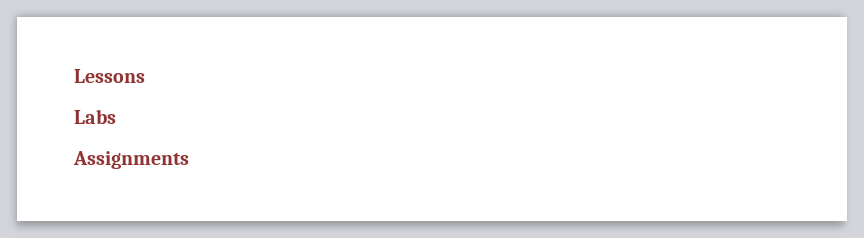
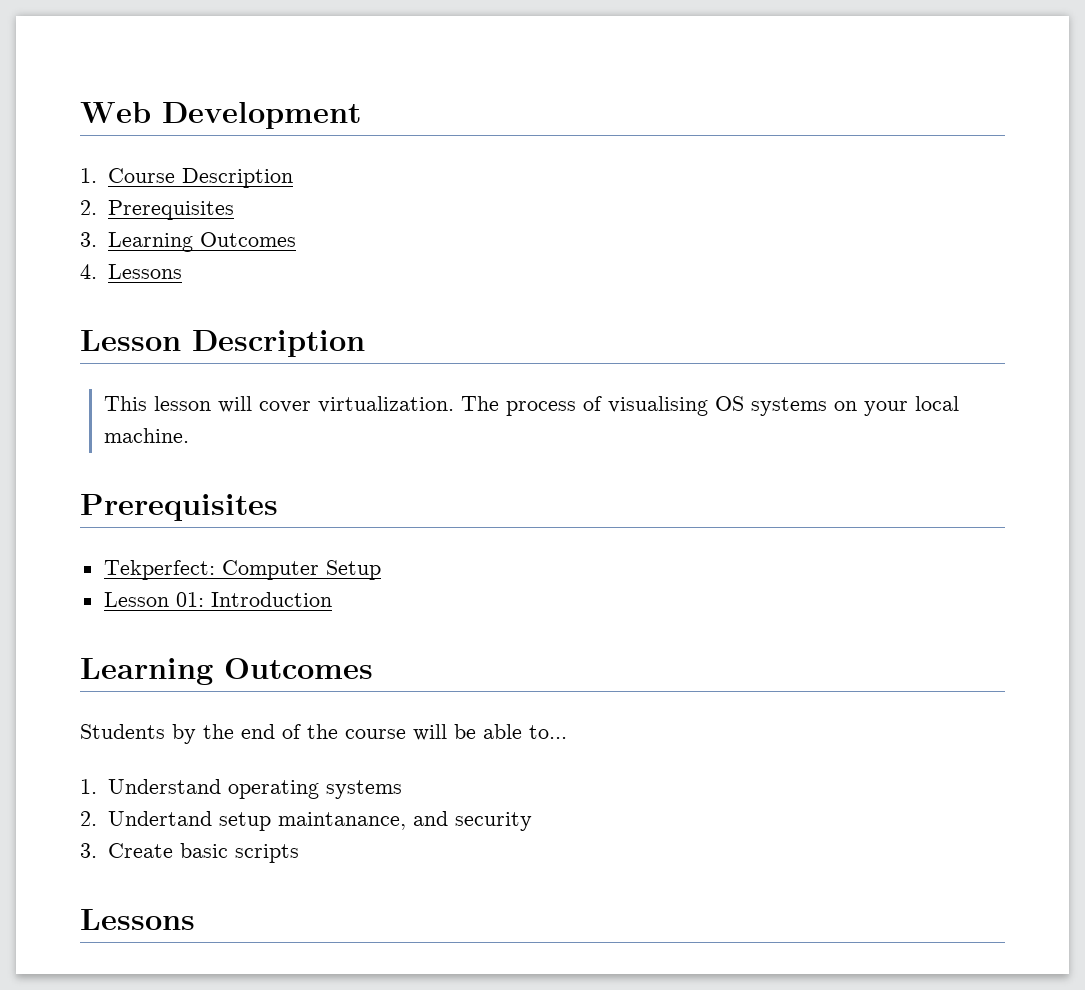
+ Web Development
+ 1. Course Description
+ 2. Prerequisites
+ 3. Learning Outcomes
+ 4. Lessons
+ Lesson Description
+ This lesson will cover virtualization. The process of visualising OS systems on your local machine.
+ Prerequisites
+ Tekperfect: Computer Setup
+ Lesson 01: Introduction
+ Learning Outcomes
+ Students by the end of the course will be able to...
+ 1. Understand operating systems
+ 2. Undertand setup maintanance, and security
+ 3. Create basic scripts
  Lessons
- Labs
- Assignments

